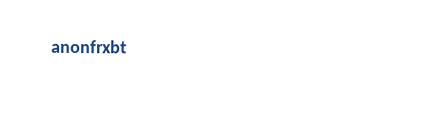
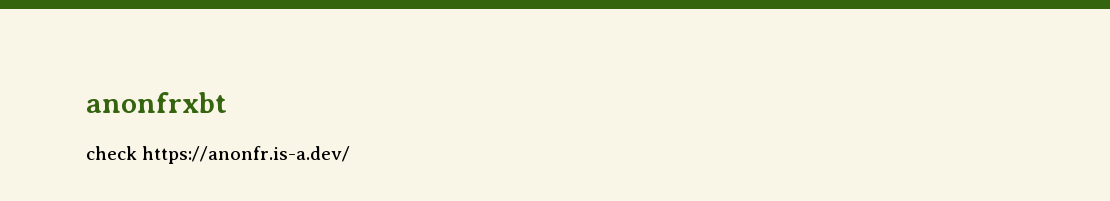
+ check https://anonfr.is-a.dev/

